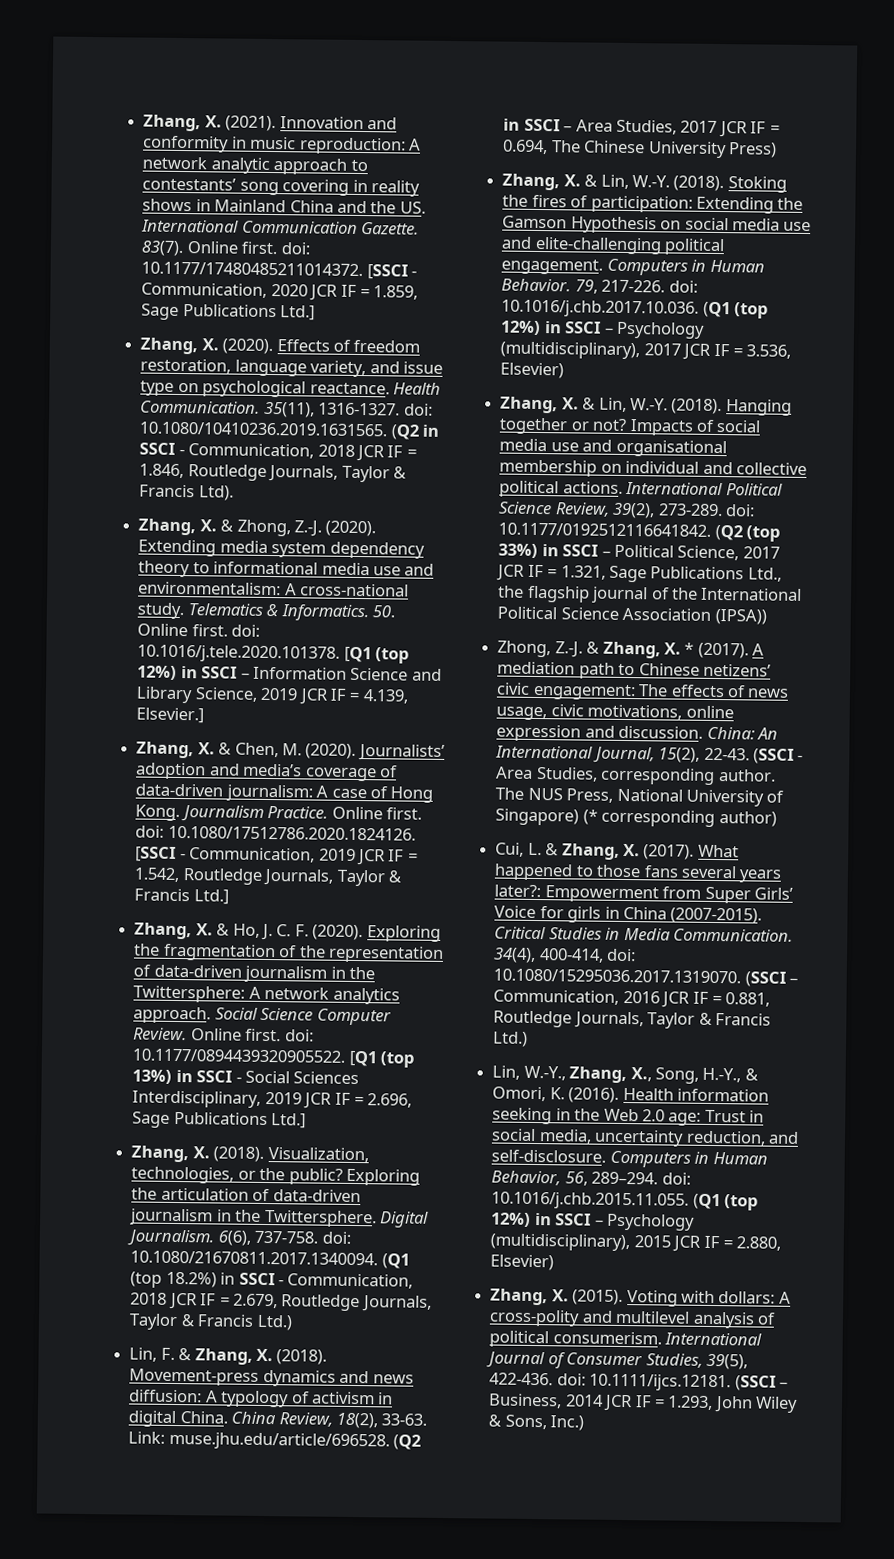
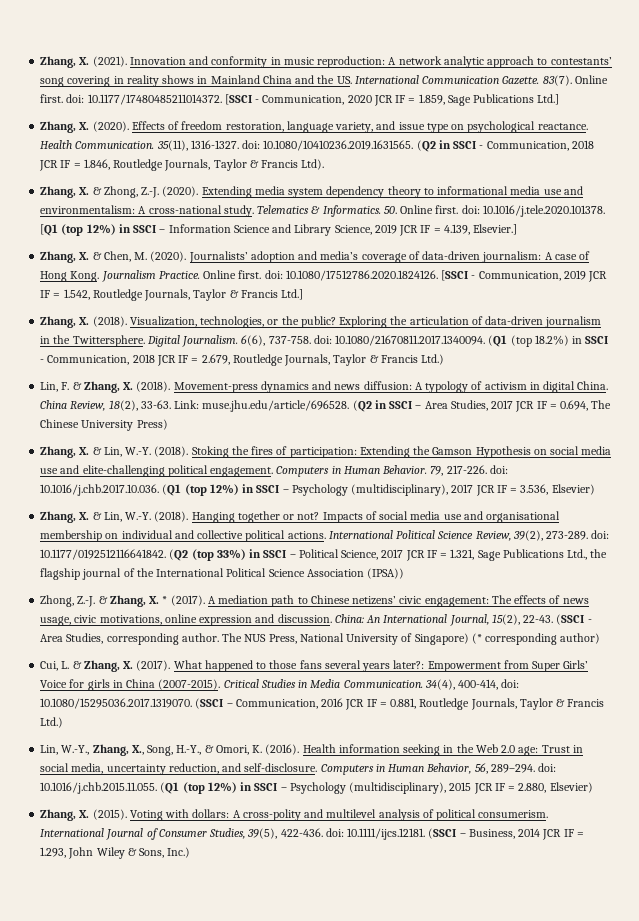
- Zhang, X. & Ho, J. C. F. (2020). Exploring the fragmentation of the representation of data-driven journalism in the Twittersphere: A network analytics approach. Social Science Computer Review. Online first. doi: 10.1177/0894439320905522. [Q1 (top 13%) in SSCI - Social Sciences Interdisciplinary, 2019 JCR IF = 2.696, Sage Publications Ltd.]

